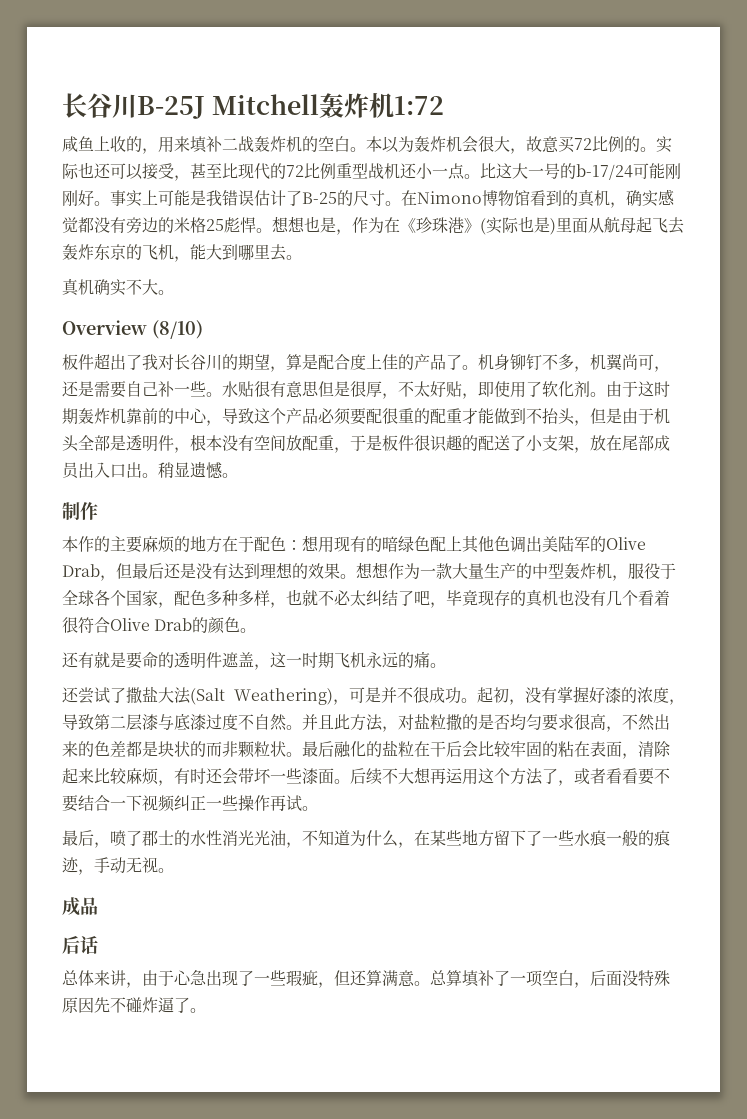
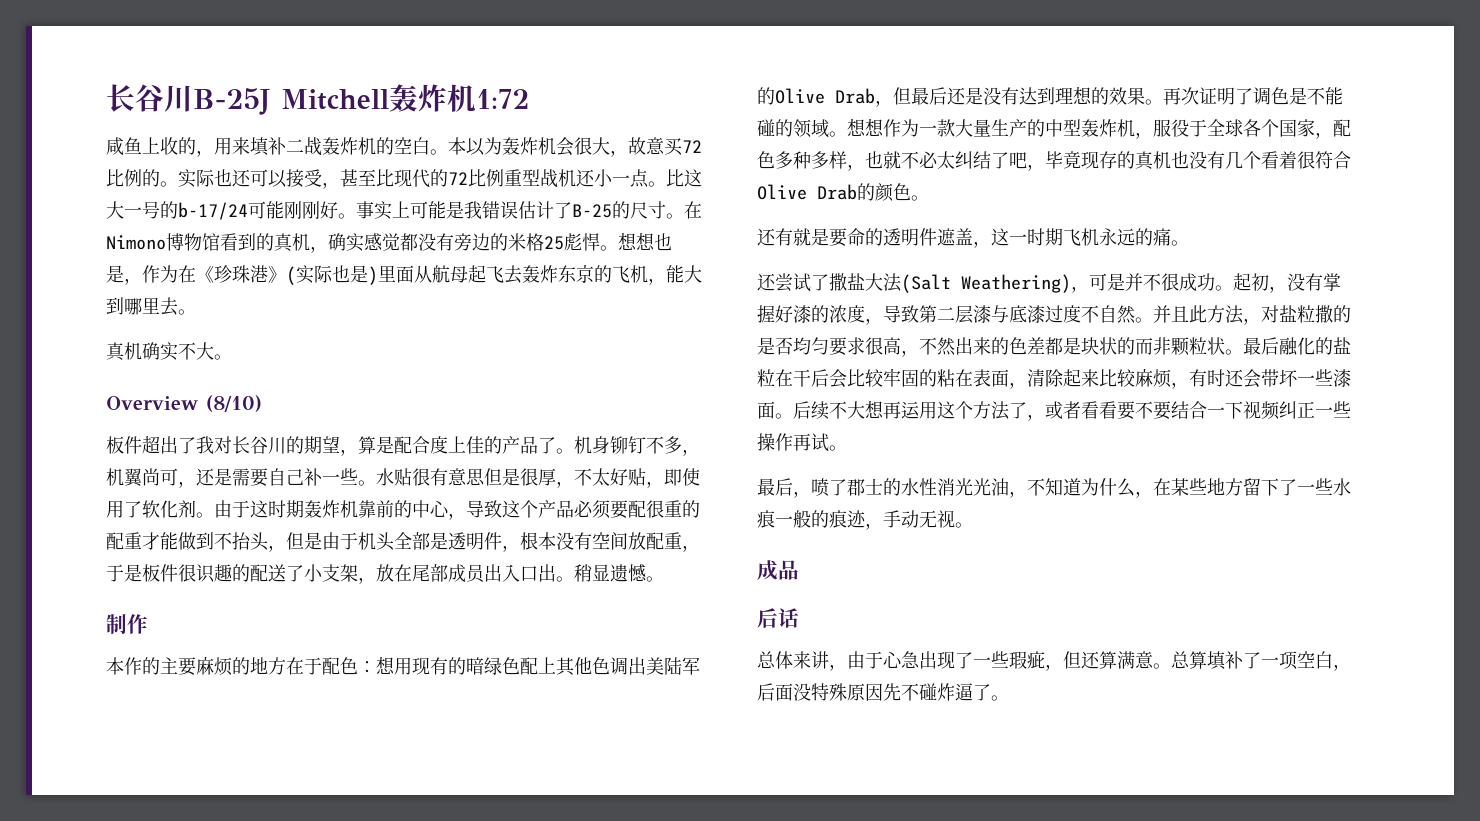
+ 再次证明了调色是不能碰的领域。

